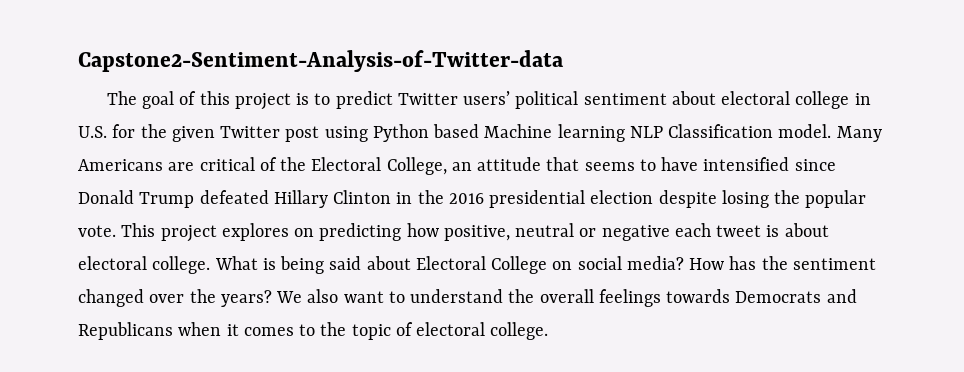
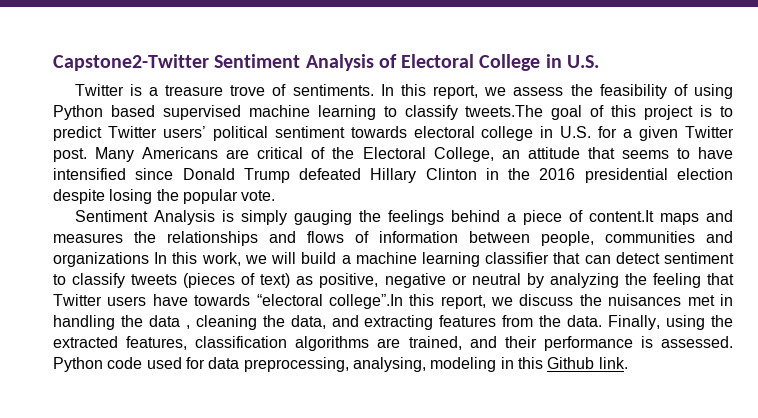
- Capstone2-Sentiment-Analysis-of-Twitter-data
- The goal of this project is to predict Twitter users’ political sentiment about electoral college in U.S. for the given Twitter post using Python based Machine learning NLP Classification model.
+ Capstone2-Twitter Sentiment Analysis of Electoral College in U.S.
+ Twitter is a treasure trove of sentiments. In this report, we assess the feasibility of using Python based supervised machine learning to classify tweets.The goal of this project is to predict Twitter users’ political sentiment towards electoral college in U.S. for a given Twitter post.
- Many Americans are critical of the Electoral College, an attitude that seems to have intensified since Donald Trump defeated Hillary Clinton in the 2016 presidential election despite losing the popular vote. This project explores on predicting how positive, neutral or negative each tweet is about electoral college. What is being said about Electoral College on social media? How has the sentiment changed over the years? We also want to understand the overall feelings towards Democrats and Republicans when it comes to the topic of electoral college.
+ Many Americans are critical of the Electoral College, an attitude that seems to have intensified since Donald Trump defeated Hillary Clinton in the 2016 presidential election despite losing the popular vote.
+ Sentiment Analysis is simply gauging the feelings behind a piece of content.It maps and measures the relationships and flows of information between people, communities and organizations In this work, we will build a machine learning classifier that can detect sentiment to classify tweets (pieces of text) as positive, negative or neutral by analyzing the feeling that Twitter users have towards “electoral college”.In this report, we discuss the nuisances met in handling the data , cleaning the data, and extracting features from the data. Finally, using the extracted features, classification algorithms are trained, and their performance is assessed. Python code used for data preprocessing, analysing, modeling in this Github link.

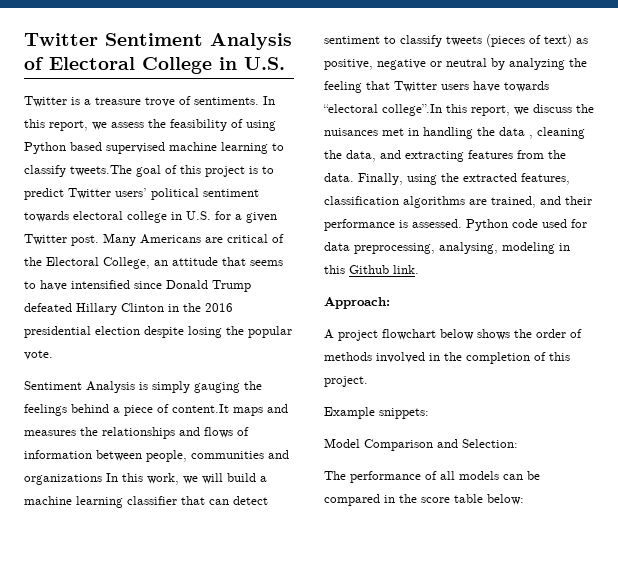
- Capstone2-Twitter Sentiment Analysis of Electoral College in U.S.
+ Twitter Sentiment Analysis of Electoral College in U.S.
+ Approach:
+ A project flowchart below shows the order of methods involved in the completion of this project.
+ Example snippets:
+ Model Comparison and Selection:
+ The performance of all models can be compared in the score table below:

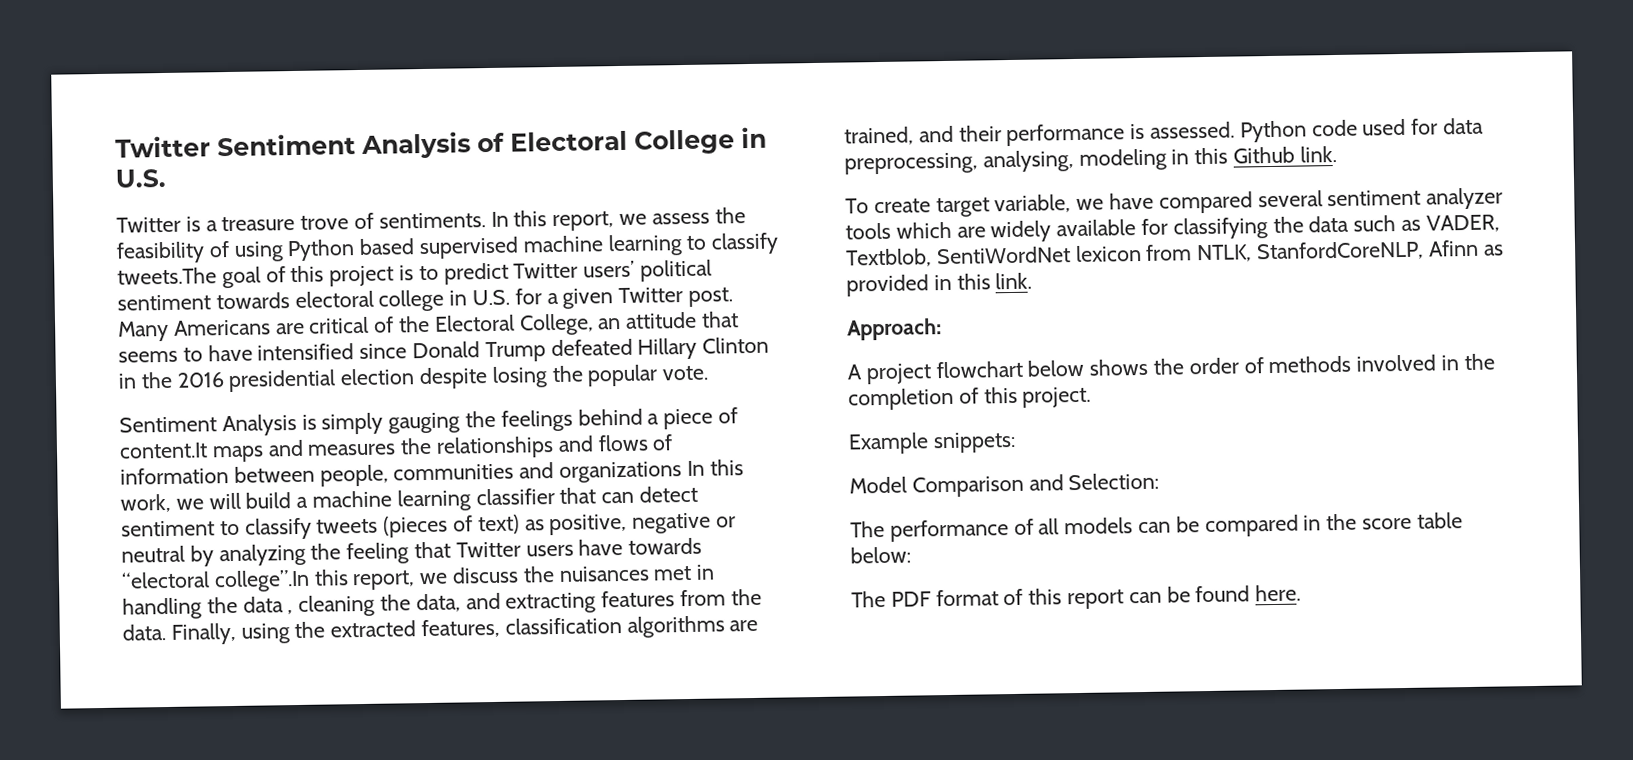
+ To create target variable, we have compared several sentiment analyzer tools which are widely available for classifying the data such as VADER, Textblob, SentiWordNet lexicon from NTLK, StanfordCoreNLP, Afinn as provided in this link.
+ The PDF format of this report can be found here.

